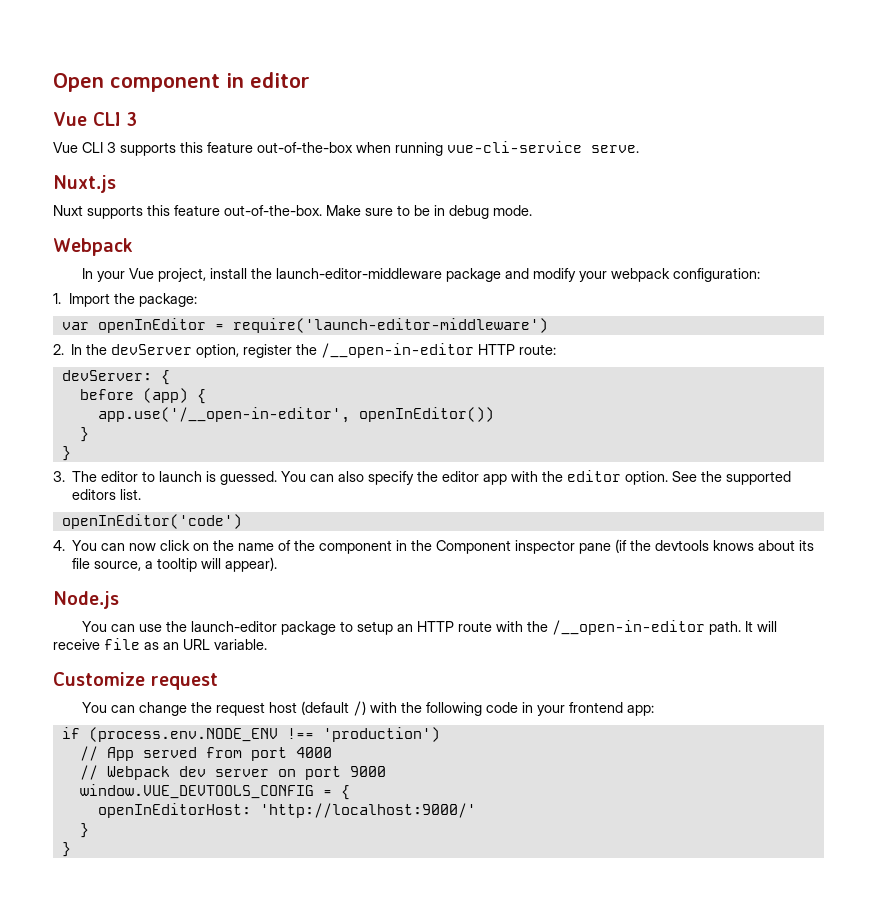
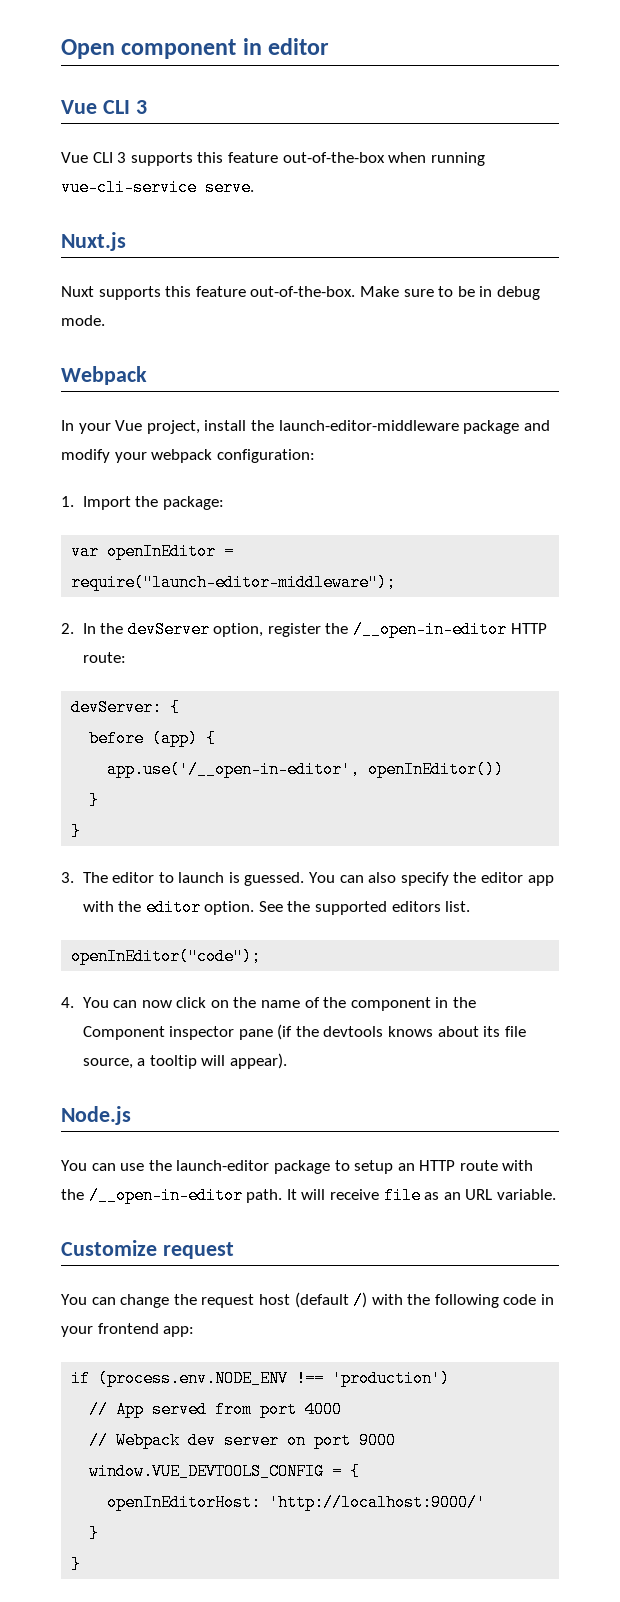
- var openInEditor = require('launch-editor-middleware')
+ var openInEditor = require("launch-editor-middleware");
- openInEditor('code')
+ openInEditor("code");

